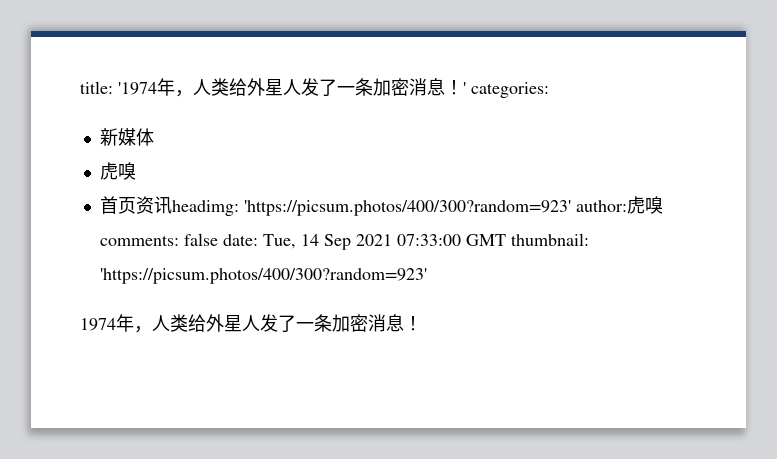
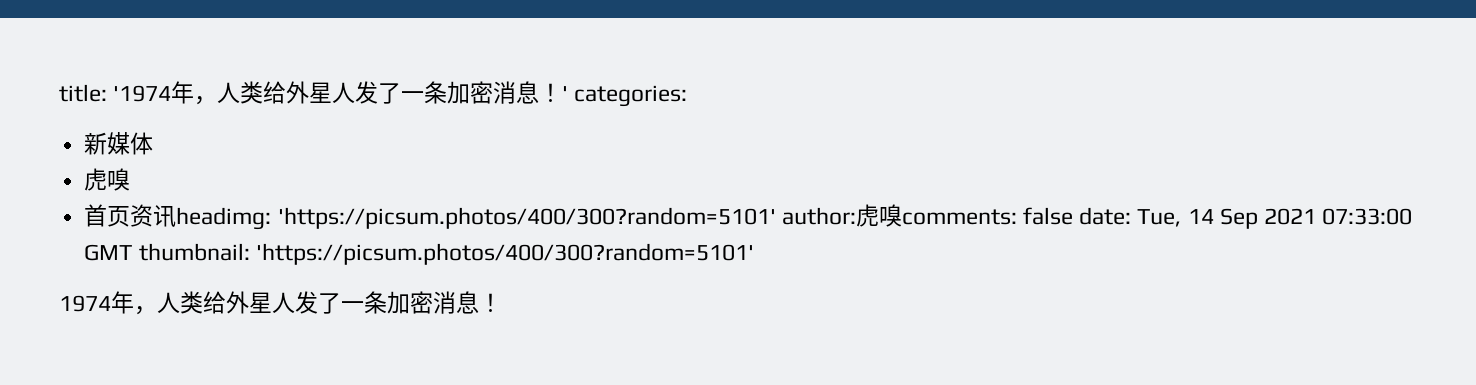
- 首页资讯headimg: 'https://picsum.photos/400/300?random=923' author:虎嗅comments: false date: Tue, 14 Sep 2021 07:33:00 GMT thumbnail: 'https://picsum.photos/400/300?random=923'
+ 首页资讯headimg: 'https://picsum.photos/400/300?random=5101' author:虎嗅comments: false date: Tue, 14 Sep 2021 07:33:00 GMT thumbnail: 'https://picsum.photos/400/300?random=5101'

